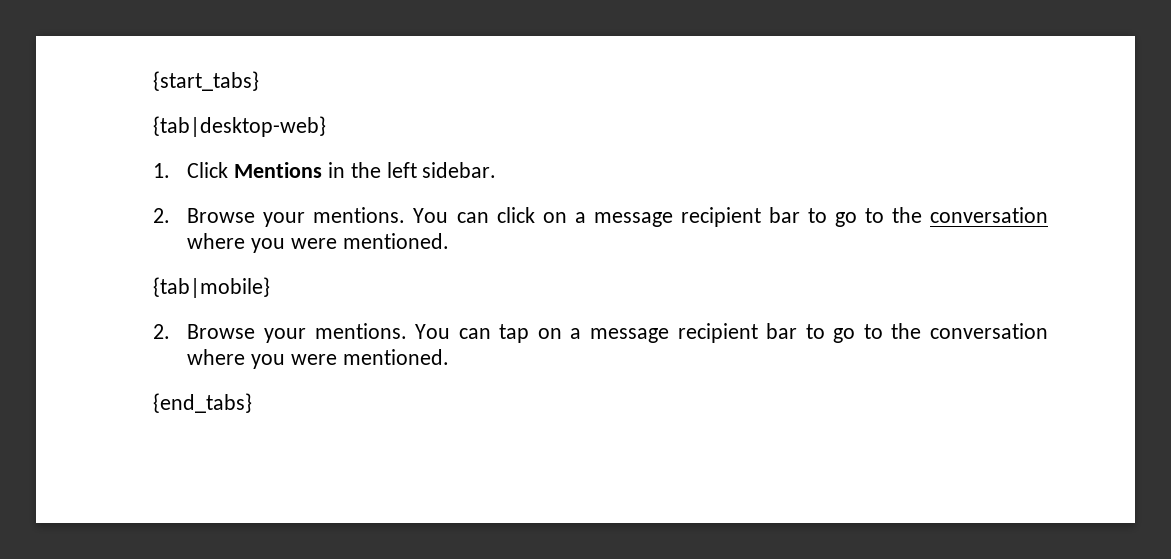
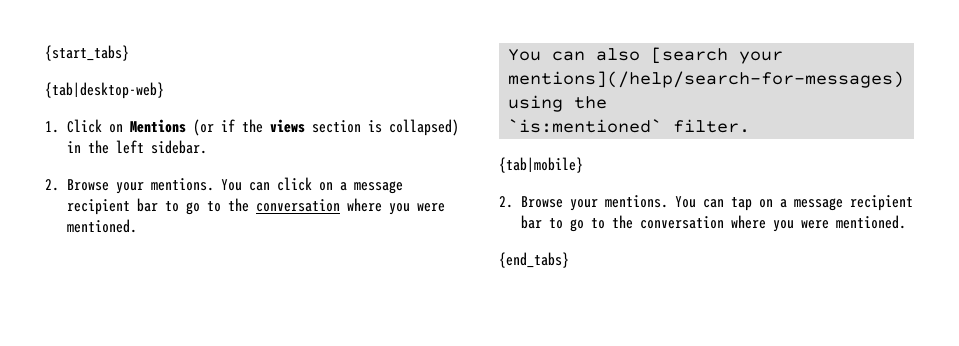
- 1. Click Mentions in the left sidebar.
+ 1. Click on Mentions (or if the views section is collapsed) in the left sidebar.
+ You can also [search your mentions](/help/search-for-messages) using the
+ `is:mentioned` filter.

